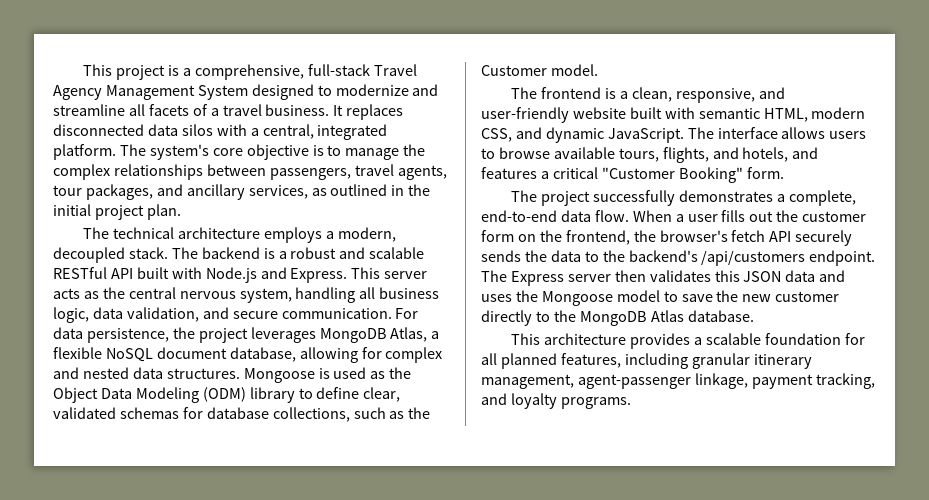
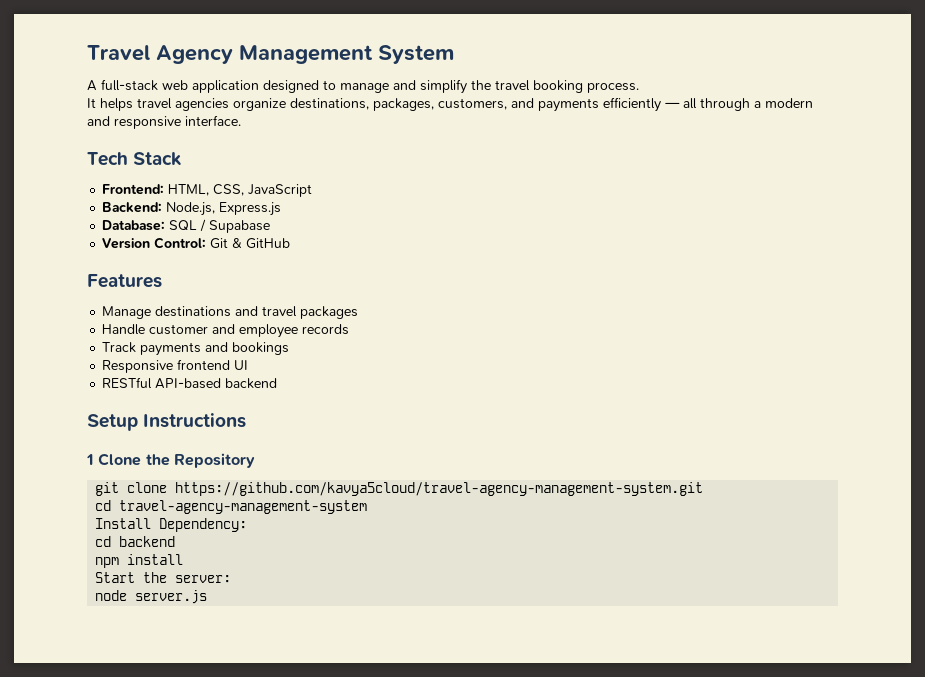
- This project is a comprehensive, full-stack Travel Agency Management System designed to modernize and streamline all facets of a travel business. It replaces disconnected data silos with a central, integrated platform. The system's core objective is to manage the complex relationships between passengers, travel agents, tour packages, and ancillary services, as outlined in the initial project plan.
- The technical architecture employs a modern, decoupled stack. The backend is a robust and scalable RESTful API built with Node.js and Express. This server acts as the central nervous system, handling all business logic, data validation, and secure communication. For data persistence, the project leverages MongoDB Atlas, a flexible NoSQL document database, allowing for complex and nested data structures. Mongoose is used as the Object Data Modeling (ODM) library to define clear, validated schemas for database collections, such as the Customer model.
- The frontend is a clean, responsive, and user-friendly website built with semantic HTML, modern CSS, and dynamic JavaScript. The interface allows users to browse available tours, flights, and hotels, and features a critical "Customer Booking" form.
- The project successfully demonstrates a complete, end-to-end data flow. When a user fills out the customer form on the frontend, the browser's fetch API securely sends the data to the backend's /api/customers endpoint. The Express server then validates this JSON data and uses the Mongoose model to save the new customer directly to the MongoDB Atlas database.
- This architecture provides a scalable foundation for all planned features, including granular itinerary management, agent-passenger linkage, payment tracking, and loyalty programs.
+ Travel Agency Management System
+ A full-stack web application designed to manage and simplify the travel booking process.
+ It helps travel agencies organize destinations, packages, customers, and payments efficiently — all through a modern and responsive interface.
+ Tech Stack
+ Frontend: HTML, CSS, JavaScript
+ Backend: Node.js, Express.js
+ Database: SQL / Supabase
+ Version Control: Git & GitHub
+ Features
+ Manage destinations and travel packages
+ Handle customer and employee records
+ Track payments and bookings
+ Responsive frontend UI
+ RESTful API-based backend
+ Setup Instructions
+ 1 Clone the Repository
+ git clone https://github.com/kavya5cloud/travel-agency-management-system.git
+ cd travel-agency-management-system
+ Install Dependency:
+ cd backend
+ npm install
+ Start the server:
+ node server.js

